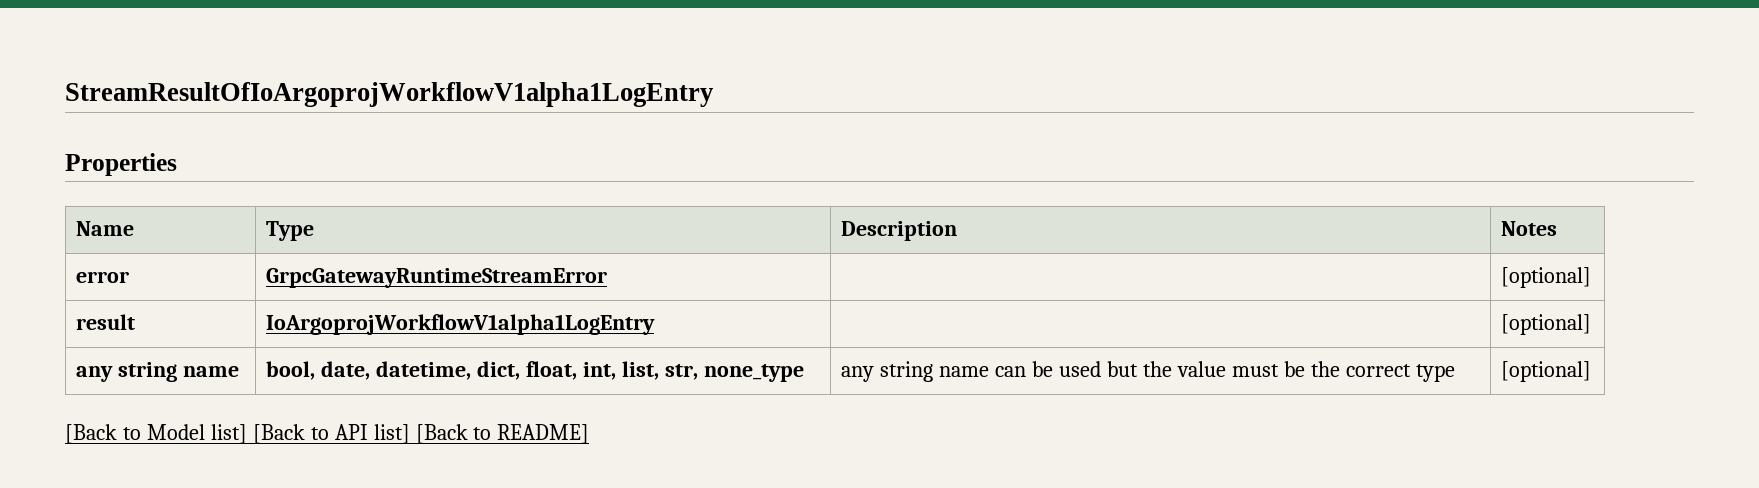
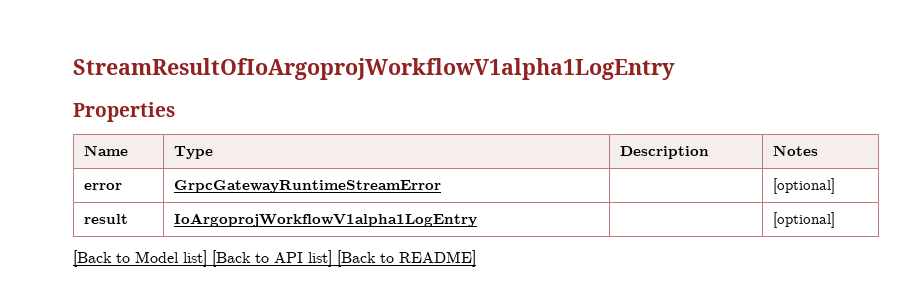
- any string name | bool, date, datetime, dict, float, int, list, str, none_type | any string name can be used but the value must be the correct type | [optional]

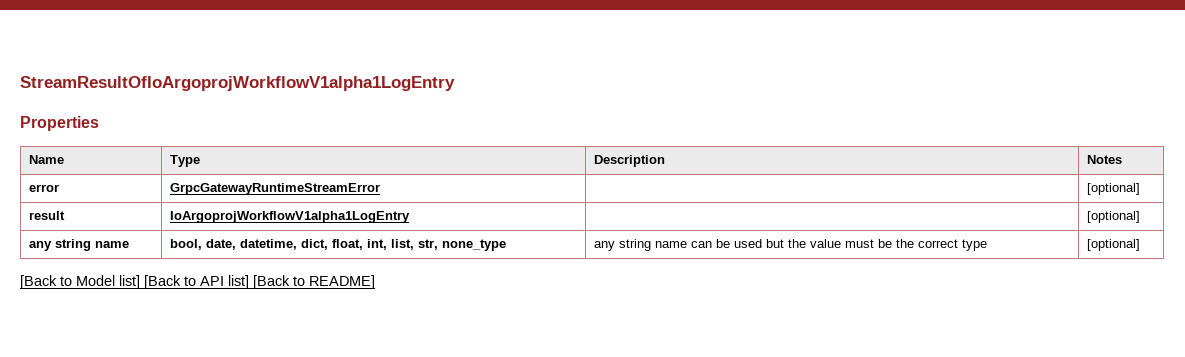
+ any string name | bool, date, datetime, dict, float, int, list, str, none_type | any string name can be used but the value must be the correct type | [optional]

